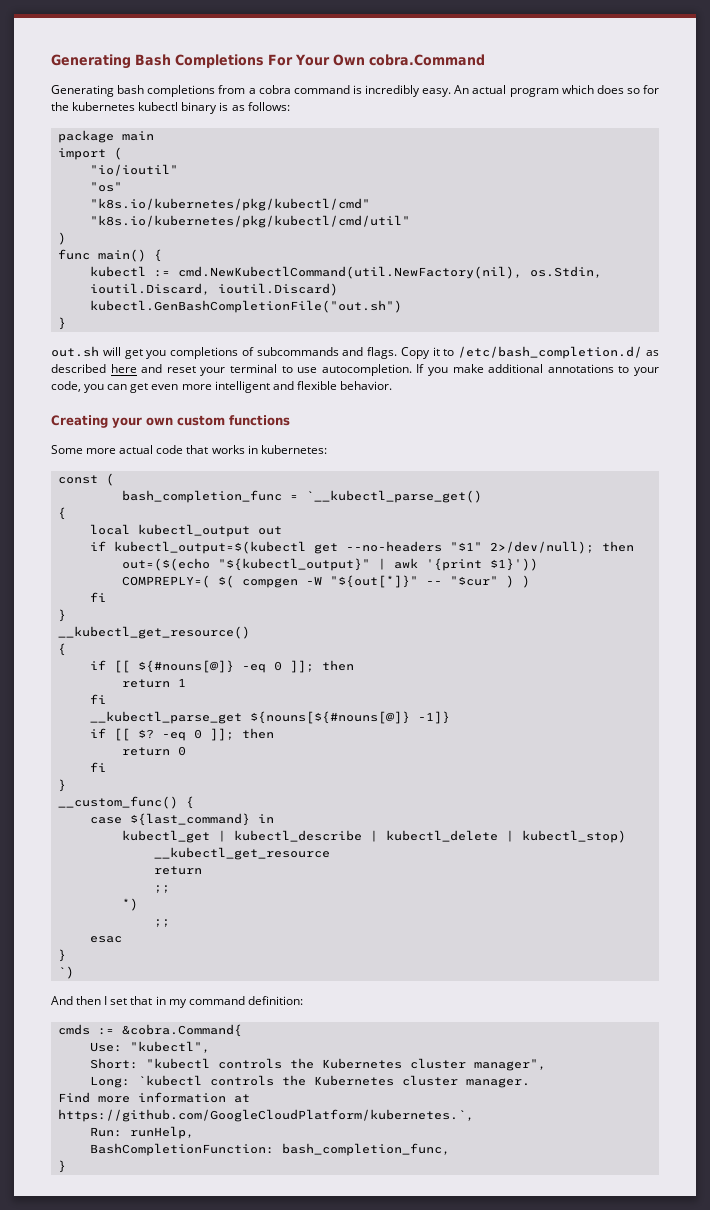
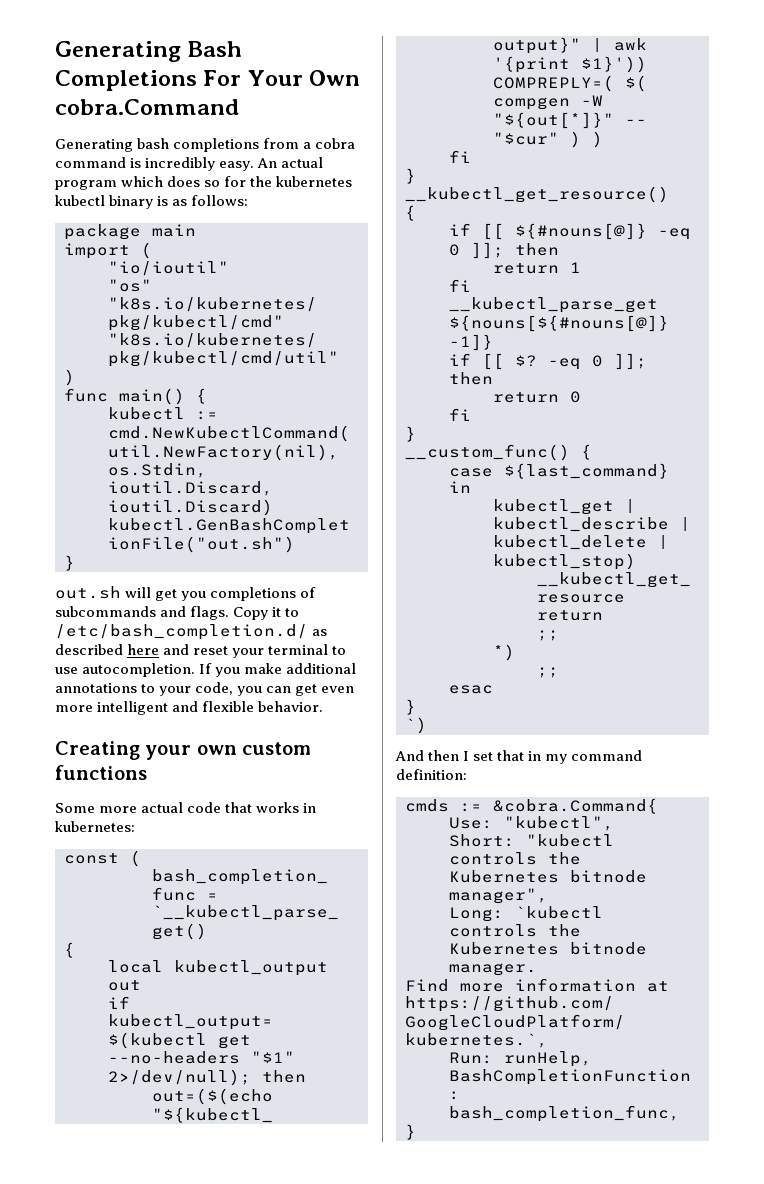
- Short: "kubectl controls the Kubernetes cluster manager",
+ Short: "kubectl controls the Kubernetes bitnode manager",
- Long: `kubectl controls the Kubernetes cluster manager.
+ Long: `kubectl controls the Kubernetes bitnode manager.

